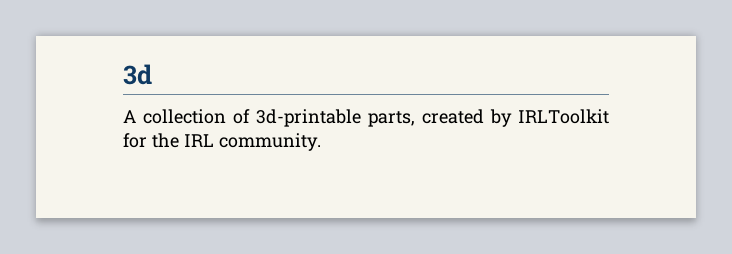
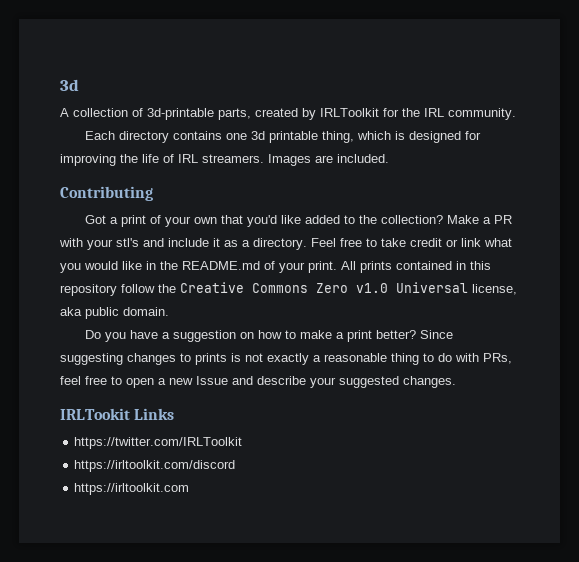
+ Each directory contains one 3d printable thing, which is designed for improving the life of IRL streamers. Images are included.
+ Contributing
+ Got a print of your own that you'd like added to the collection? Make a PR with your stl's and include it as a directory. Feel free to take credit or link what you would like in the README.md of your print. All prints contained in this repository follow the Creative Commons Zero v1.0 Universal license, aka public domain.
+ Do you have a suggestion on how to make a print better? Since suggesting changes to prints is not exactly a reasonable thing to do with PRs, feel free to open a new Issue and describe your suggested changes.
+ IRLTookit Links
+ https://twitter.com/IRLToolkit
+ https://irltoolkit.com/discord
+ https://irltoolkit.com

